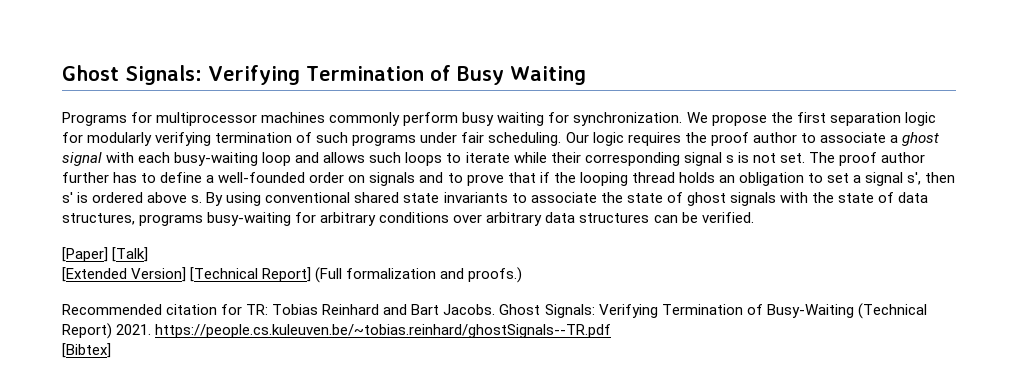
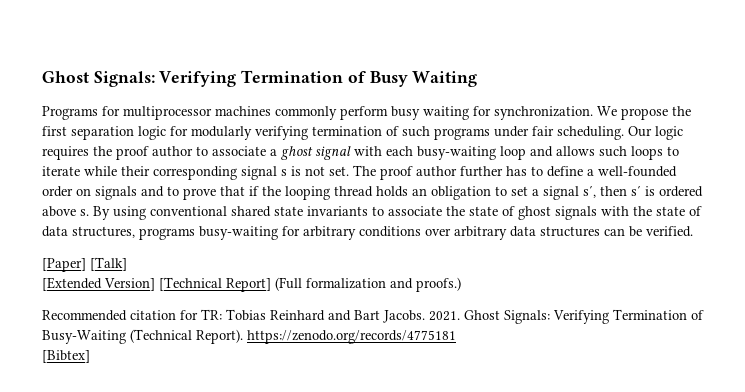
+ 2021.
- Ghost Signals: Verifying Termination of Busy-Waiting (Technical Report) 2021. https://people.cs.kuleuven.be/~tobias.reinhard/ghostSignals--TR.pdf
+ Ghost Signals: Verifying Termination of Busy-Waiting (Technical Report). https://zenodo.org/records/4775181

